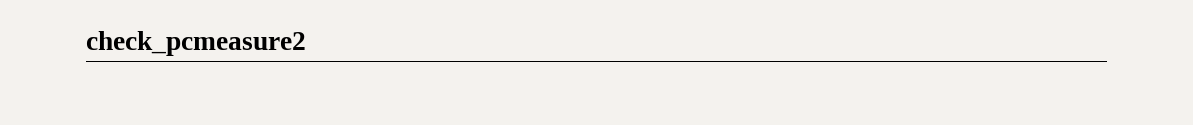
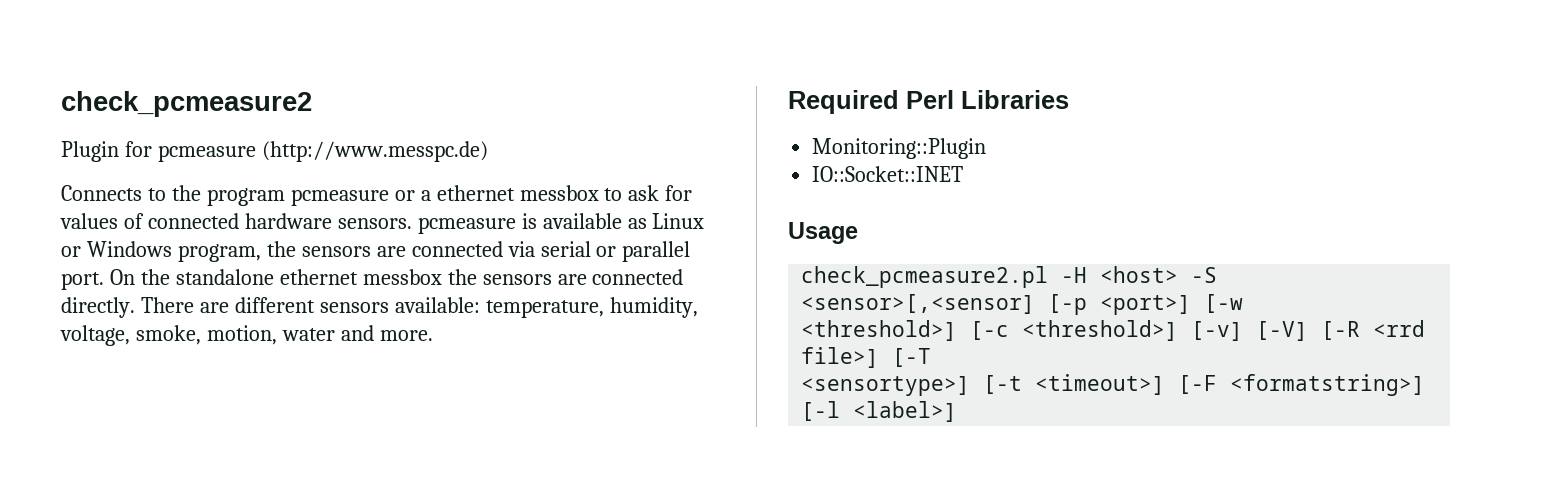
+ Plugin for pcmeasure (http://www.messpc.de)
+ Connects to the program pcmeasure or a ethernet messbox to ask for values of connected hardware sensors. pcmeasure is available as Linux or Windows program, the sensors are connected via serial or parallel port. On the standalone ethernet messbox the sensors are connected directly. There are different sensors available: temperature, humidity, voltage, smoke, motion, water and more.
+ Required Perl Libraries
+ Monitoring::Plugin
+ IO::Socket::INET
+ Usage
+ check_pcmeasure2.pl -H <host> -S <sensor>[,<sensor] [-p <port>] [-w
+ <threshold>] [-c <threshold>] [-v] [-V] [-R <rrd file>] [-T
+ <sensortype>] [-t <timeout>] [-F <formatstring>] [-l <label>]

